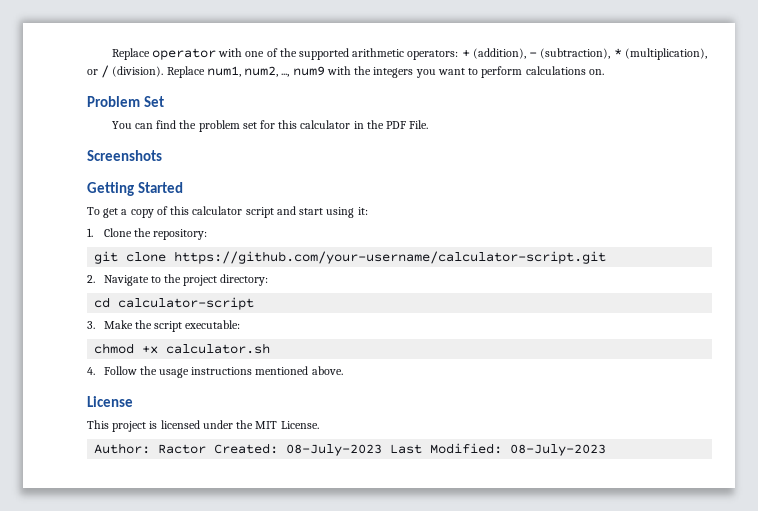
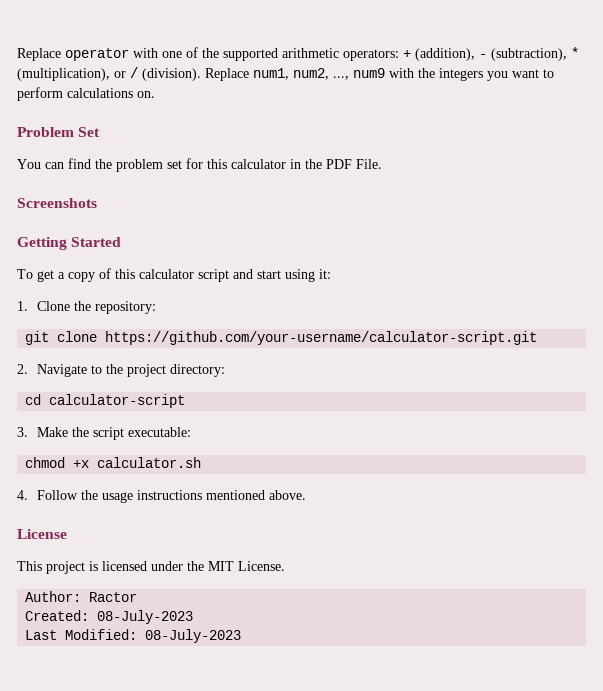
- Author: Ractor Created: 08-July-2023 Last Modified: 08-July-2023
+ Author: Ractor
+ Created: 08-July-2023
+ Last Modified: 08-July-2023

